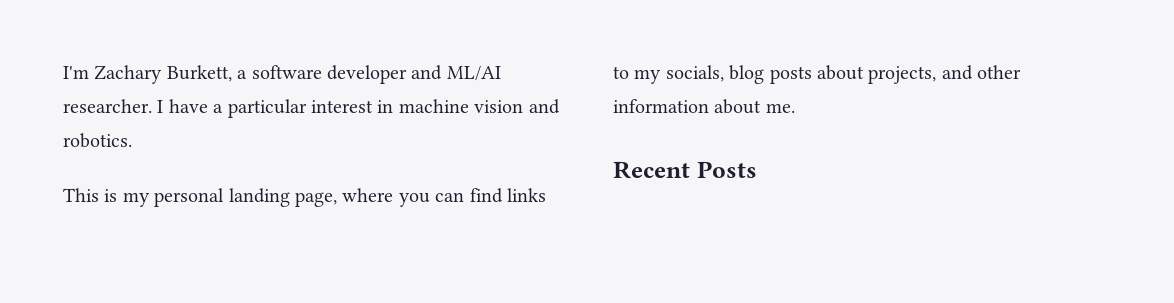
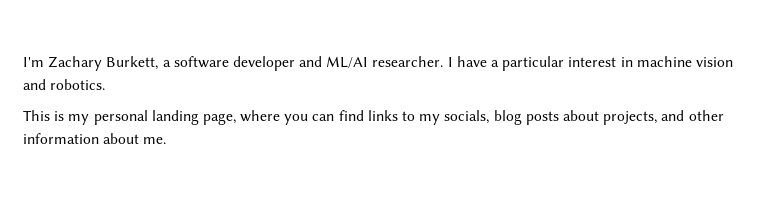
- Recent Posts

